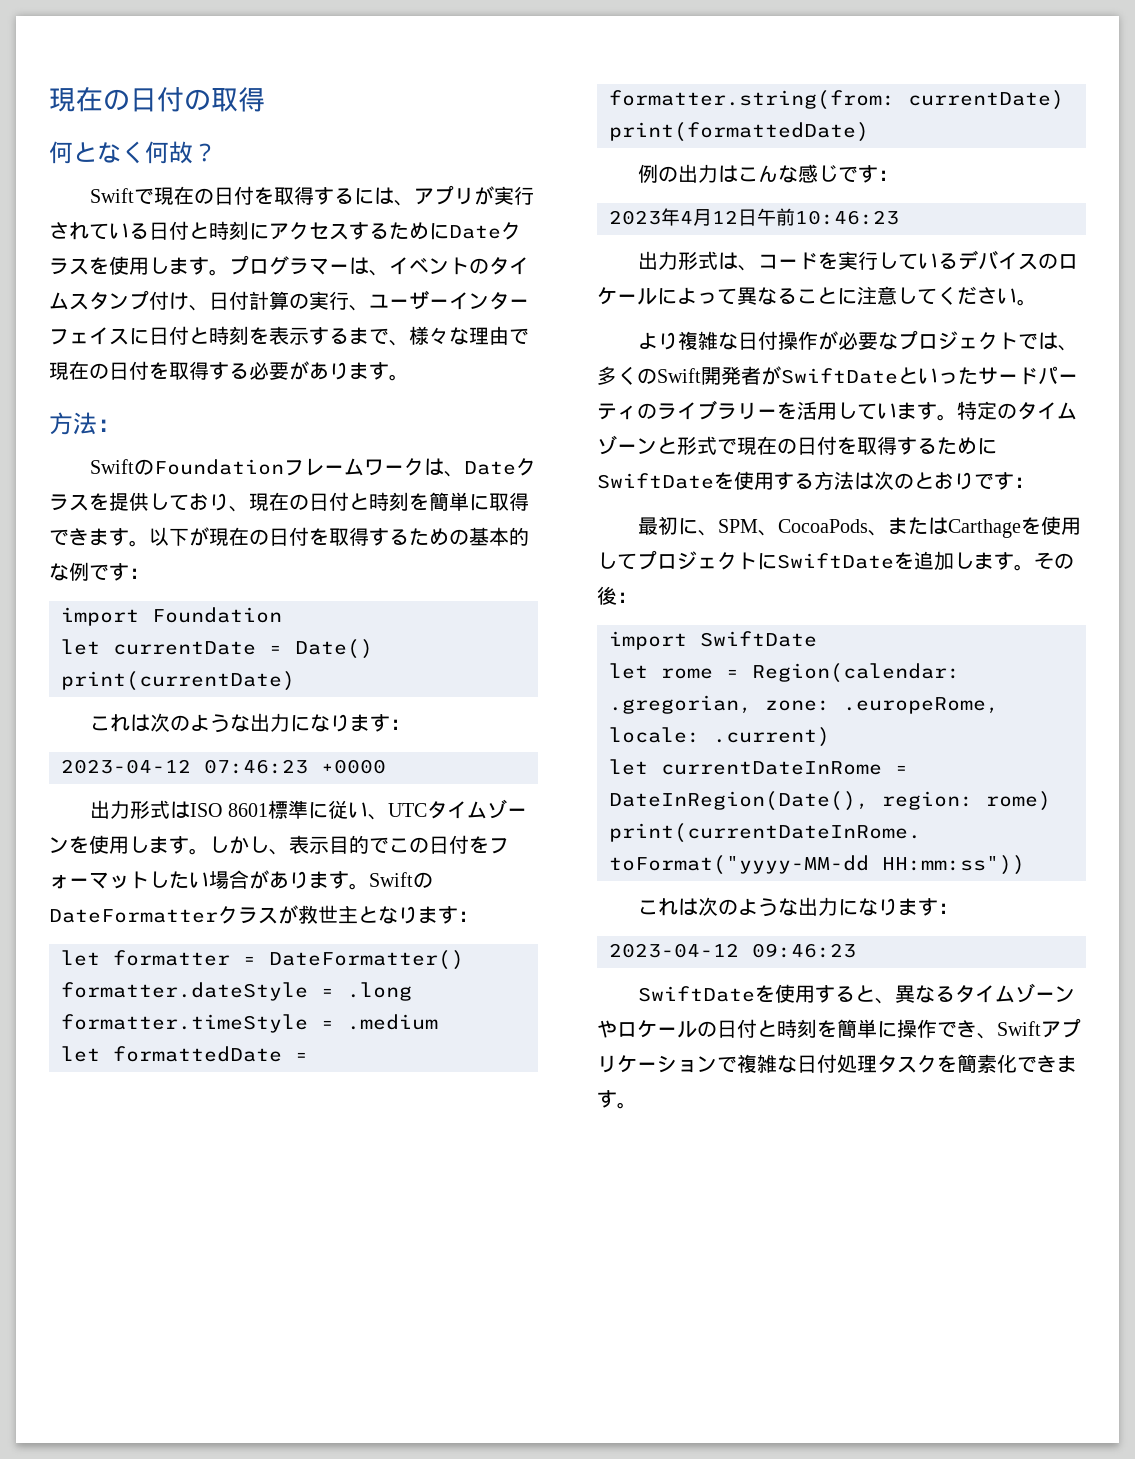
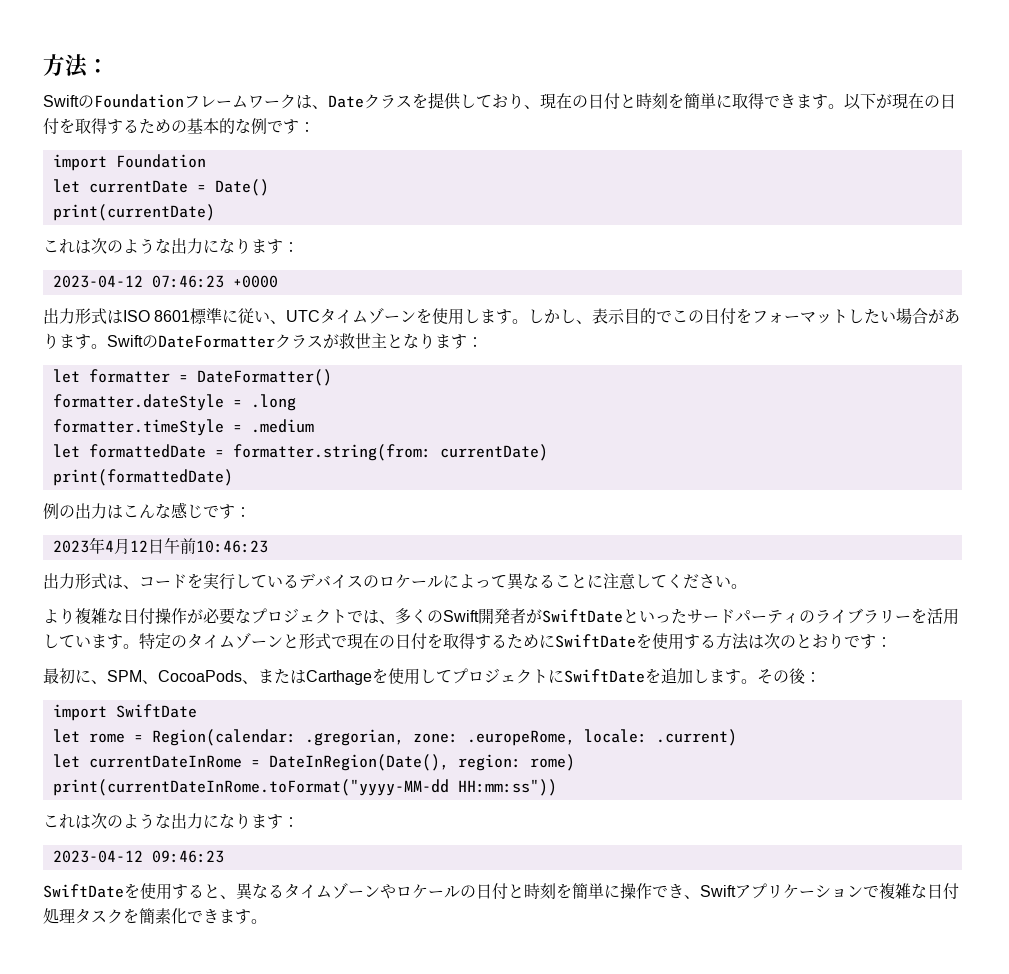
- 現在の日付の取得
- 何となく何故？
- Swiftで現在の日付を取得するには、アプリが実行されている日付と時刻にアクセスするためにDateクラスを使用します。プログラマーは、イベントのタイムスタンプ付け、日付計算の実行、ユーザーインターフェイスに日付と時刻を表示するまで、様々な理由で現在の日付を取得する必要があります。

